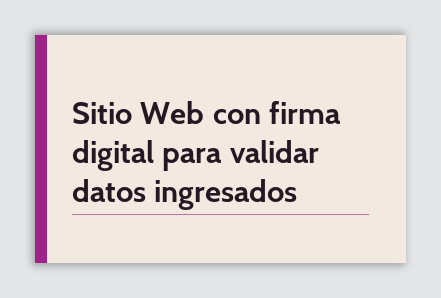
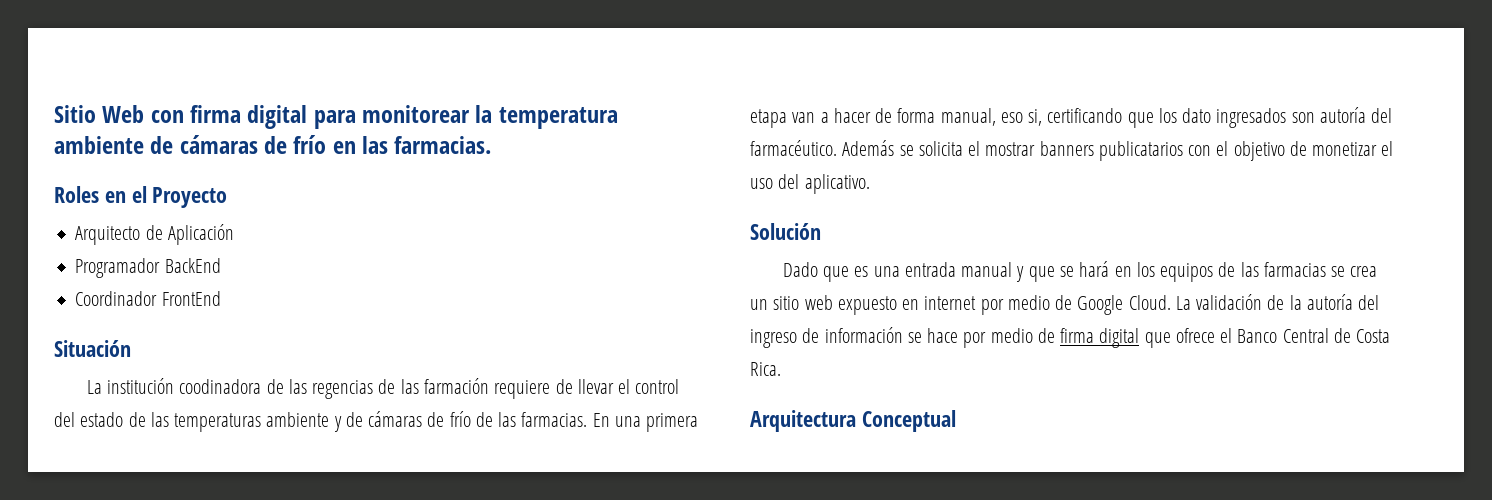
- Sitio Web con firma digital para validar datos ingresados
+ Sitio Web con firma digital para monitorear la temperatura ambiente de cámaras de frío en las farmacias.
+ Roles en el Proyecto
+ Arquitecto de Aplicación
+ Programador BackEnd
+ Coordinador FrontEnd
+ Situación
+ La institución coodinadora de las regencias de las farmación requiere de llevar el control del estado de las temperaturas ambiente y de cámaras de frío de las farmacias. En una primera etapa van a hacer de forma manual, eso si, certificando que los dato ingresados son autoría del farmacéutico. Además se solicita el mostrar banners publicatarios con el objetivo de monetizar el uso del aplicativo.
+ Solución
+ Dado que es una entrada manual y que se hará en los equipos de las farmacias se crea un sitio web expuesto en internet por medio de Google Cloud. La validación de la autoría del ingreso de información se hace por medio de firma digital que ofrece el Banco Central de Costa Rica.
+ Arquitectura Conceptual

